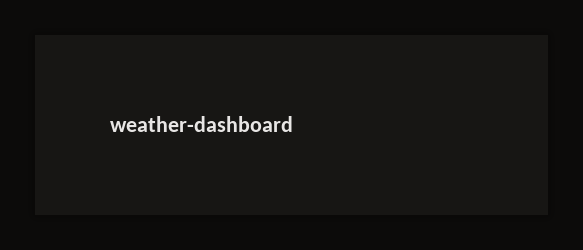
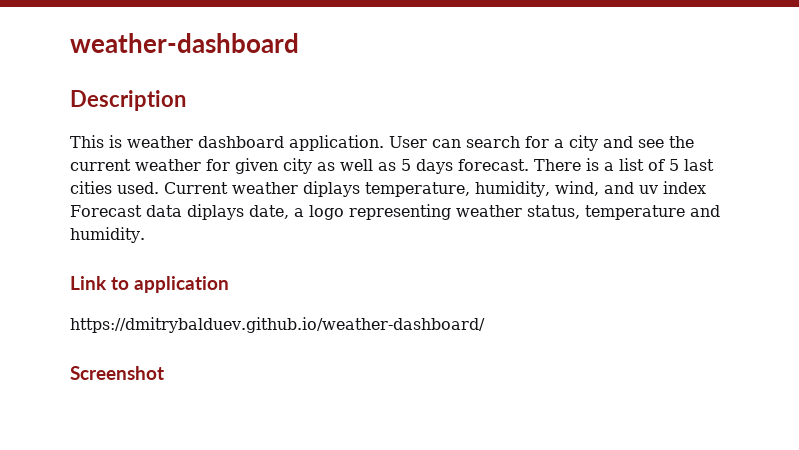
+ Description
+ This is weather dashboard application. User can search for a city and see the current weather for given city as well as 5 days forecast. There is a list of 5 last cities used. Current weather diplays temperature, humidity, wind, and uv index Forecast data diplays date, a logo representing weather status, temperature and humidity.
+ Link to application
+ https://dmitrybalduev.github.io/weather-dashboard/
+ Screenshot

